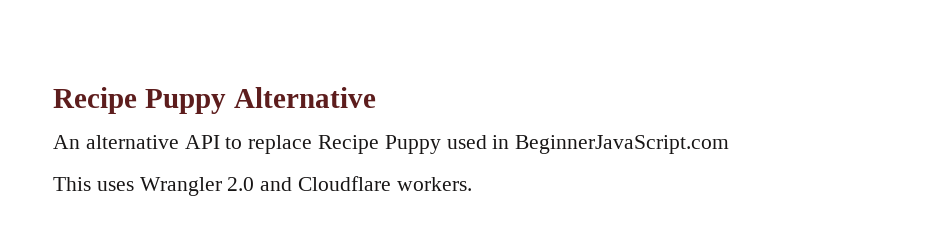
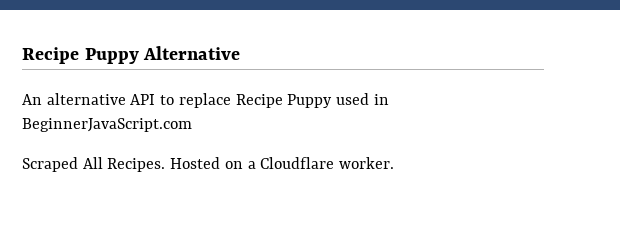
- This uses Wrangler 2.0 and Cloudflare workers.
+ Scraped All Recipes. Hosted on a Cloudflare worker.

